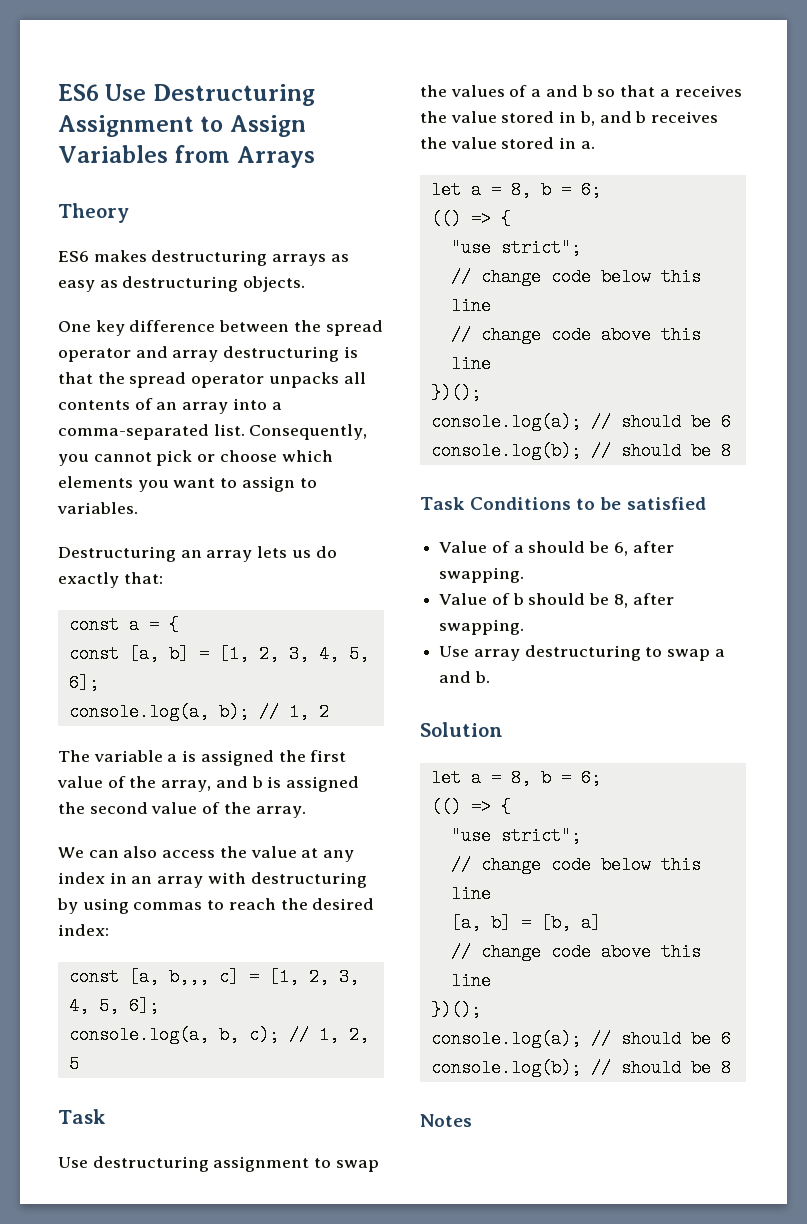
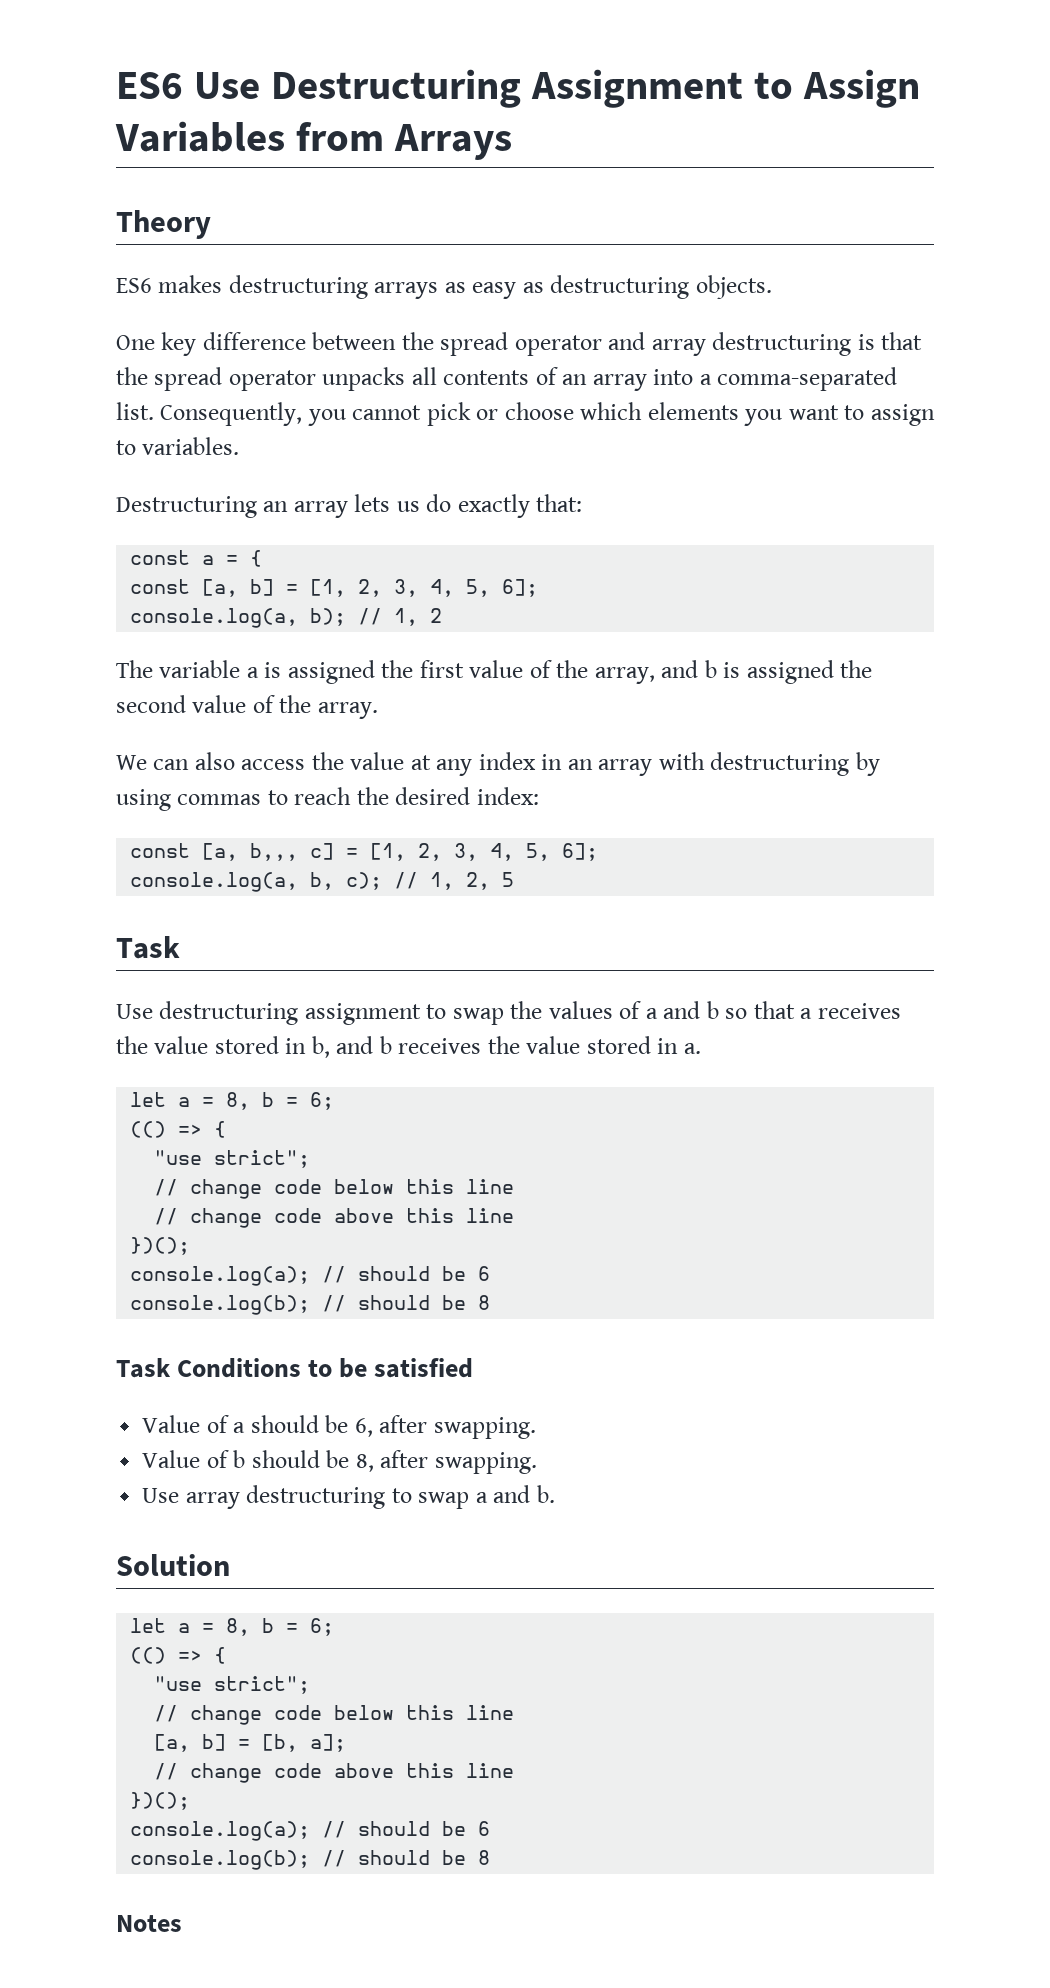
- [a, b] = [b, a]
+ [a, b] = [b, a];

